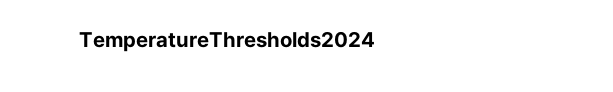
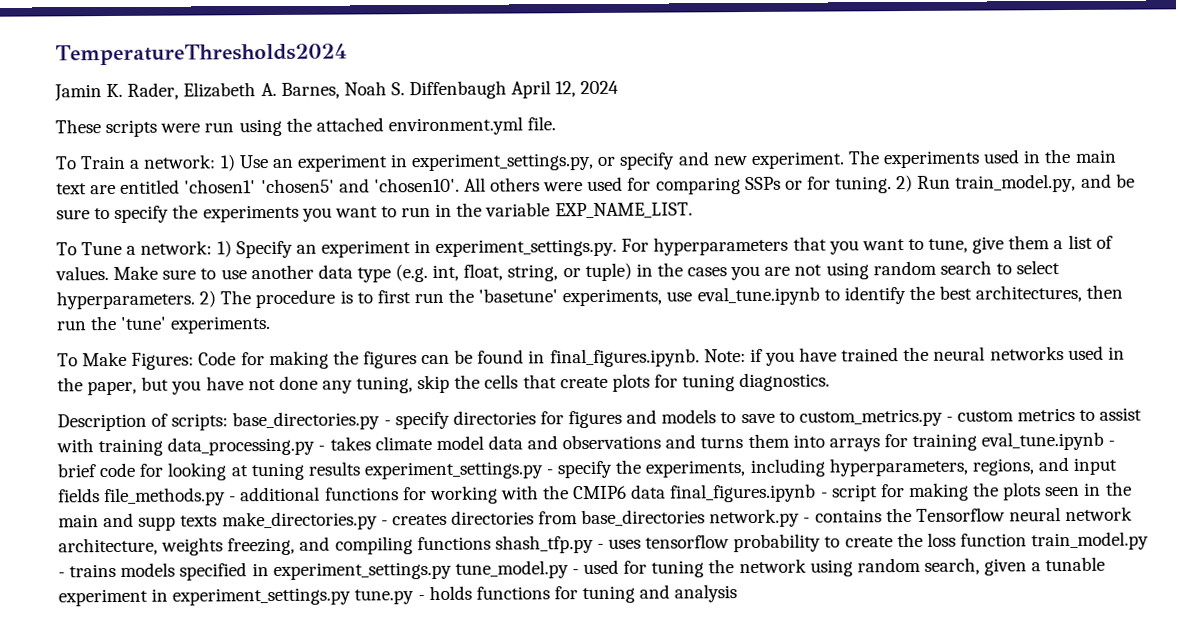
+ Jamin K. Rader, Elizabeth A. Barnes, Noah S. Diffenbaugh April 12, 2024
+ These scripts were run using the attached environment.yml file.
+ To Train a network: 1) Use an experiment in experiment_settings.py, or specify and new experiment. The experiments used in the main text are entitled 'chosen1' 'chosen5' and 'chosen10'. All others were used for comparing SSPs or for tuning. 2) Run train_model.py, and be sure to specify the experiments you want to run in the variable EXP_NAME_LIST.
+ To Tune a network: 1) Specify an experiment in experiment_settings.py. For hyperparameters that you want to tune, give them a list of values. Make sure to use another data type (e.g. int, float, string, or tuple) in the cases you are not using random search to select hyperparameters. 2) The procedure is to first run the 'basetune' experiments, use eval_tune.ipynb to identify the best architectures, then run the 'tune' experiments.
+ To Make Figures: Code for making the figures can be found in final_figures.ipynb. Note: if you have trained the neural networks used in the paper, but you have not done any tuning, skip the cells that create plots for tuning diagnostics.
+ Description of scripts: base_directories.py - specify directories for figures and models to save to custom_metrics.py - custom metrics to assist with training data_processing.py - takes climate model data and observations and turns them into arrays for training eval_tune.ipynb - brief code for looking at tuning results experiment_settings.py - specify the experiments, including hyperparameters, regions, and input fields file_methods.py - additional functions for working with the CMIP6 data final_figures.ipynb - script for making the plots seen in the main and supp texts make_directories.py - creates directories from base_directories network.py - contains the Tensorflow neural network architecture, weights freezing, and compiling functions shash_tfp.py - uses tensorflow probability to create the loss function train_model.py - trains models specified in experiment_settings.py tune_model.py - used for tuning the network using random search, given a tunable experiment in experiment_settings.py tune.py - holds functions for tuning and analysis

